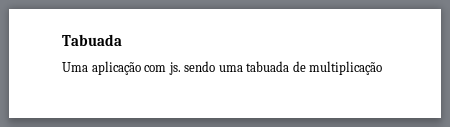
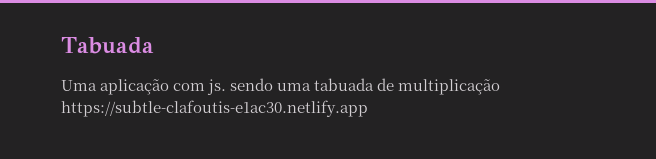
- Uma aplicação com js. sendo uma tabuada de multiplicação
+ Uma aplicação com js. sendo uma tabuada de multiplicação https://subtle-clafoutis-e1ac30.netlify.app

